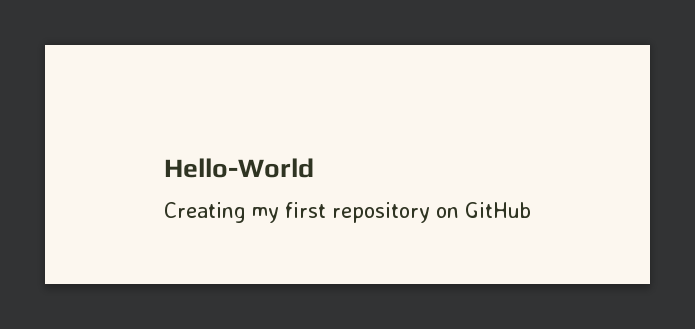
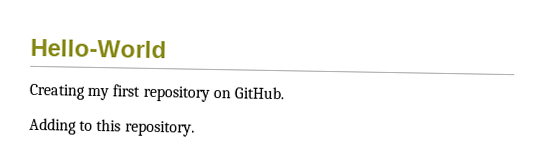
- Creating my first repository on GitHub
+ Creating my first repository on GitHub.
+ Adding to this repository.

